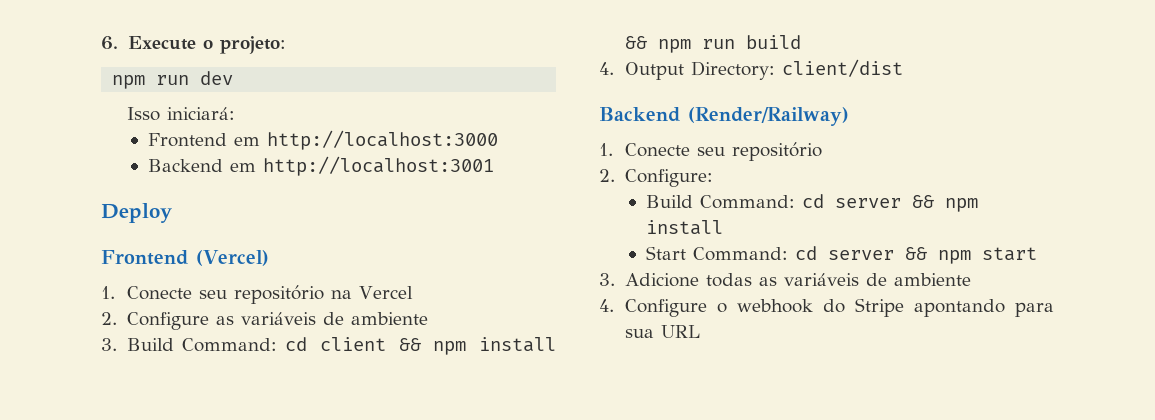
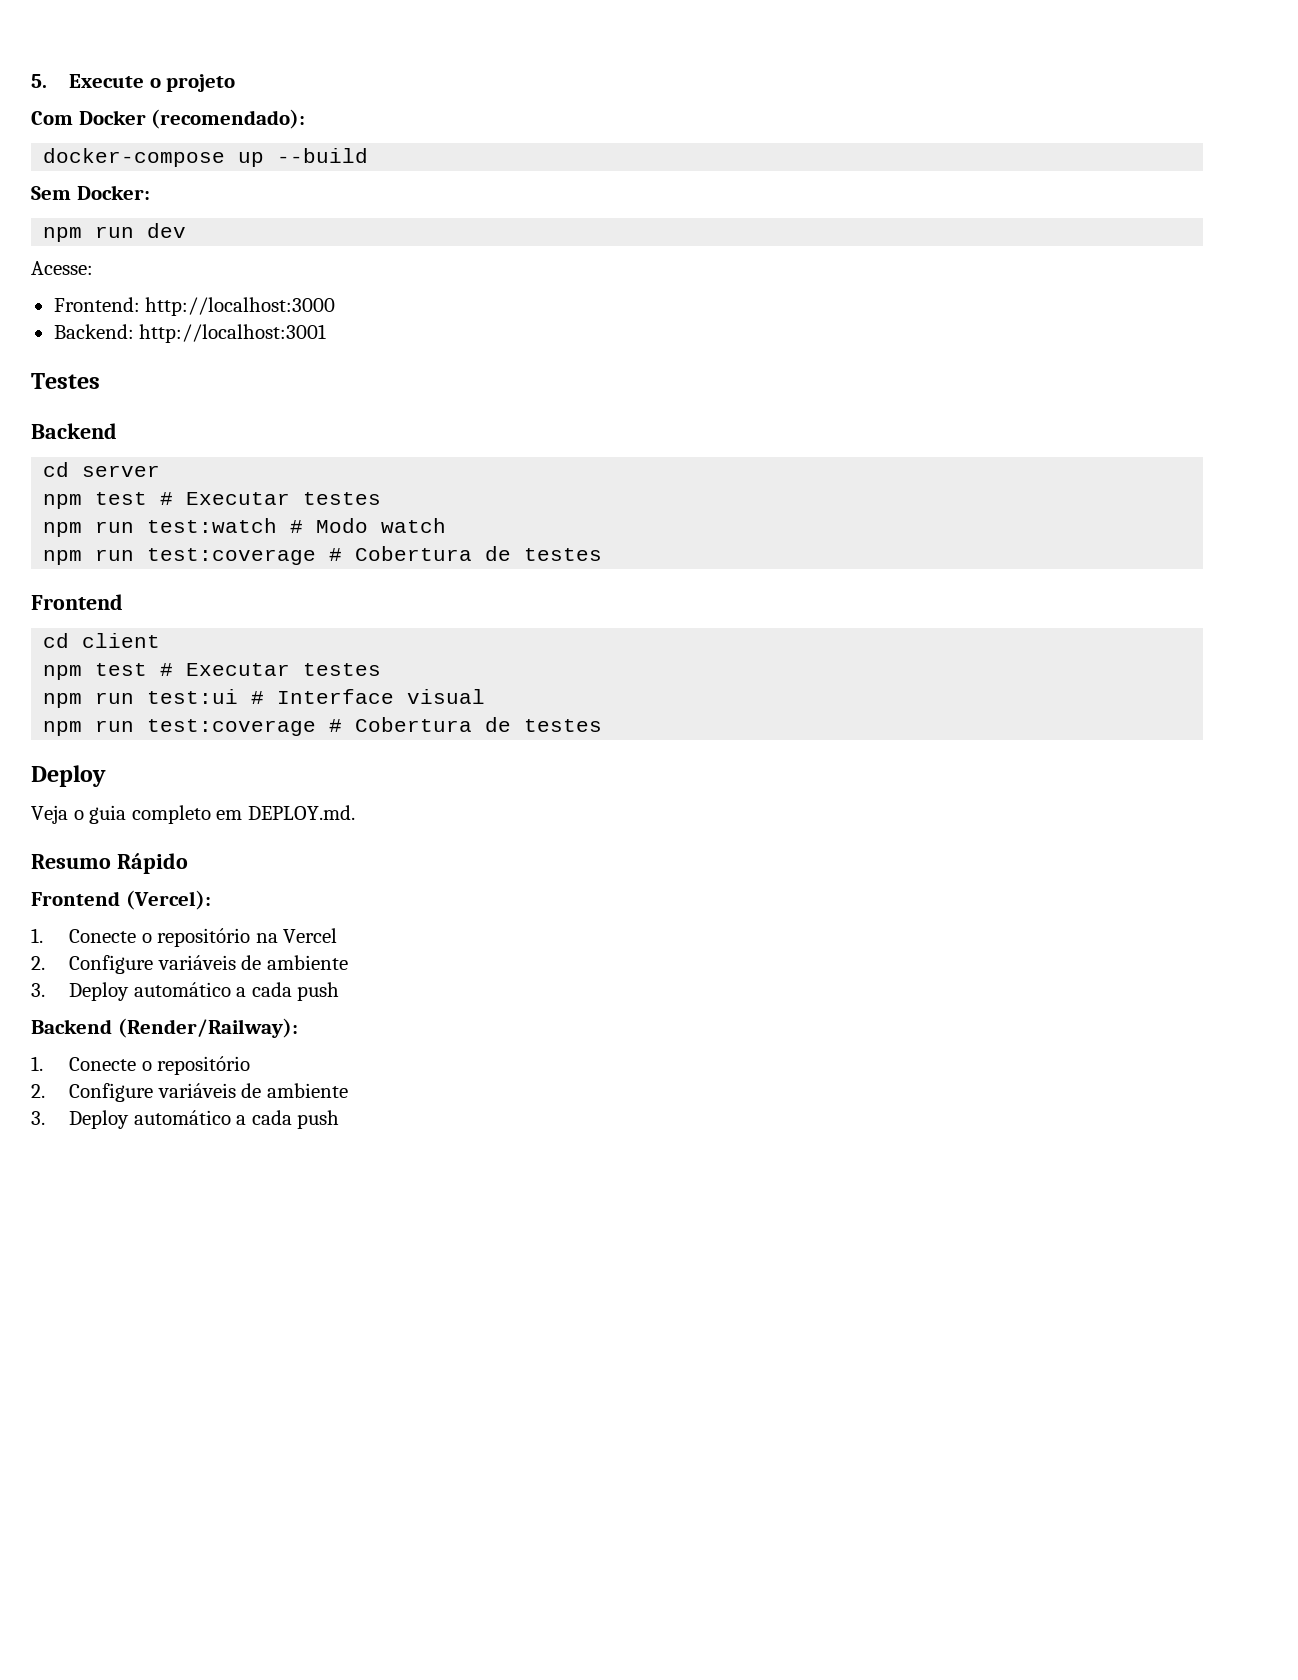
- 6. Execute o projeto:
+ 5. Execute o projeto
+ Com Docker (recomendado):
+ docker-compose up --build
+ Sem Docker:
  npm run dev
- Isso iniciará:
- Frontend em http://localhost:3000
- Backend em http://localhost:3001
+ Acesse:
+ Frontend: http://localhost:3000
+ Backend: http://localhost:3001
+ Testes
+ Backend
+ cd server
+ npm test # Executar testes
+ npm run test:watch # Modo watch
+ npm run test:coverage # Cobertura de testes
+ Frontend
+ cd client
+ npm test # Executar testes
+ npm run test:ui # Interface visual
+ npm run test:coverage # Cobertura de testes
  Deploy
- Frontend (Vercel)
- 1. Conecte seu repositório na Vercel
- 2. Configure as variáveis de ambiente
- 3. Build Command: cd client && npm install && npm run build
- 4. Output Directory: client/dist
- Backend (Render/Railway)
- 1. Conecte seu repositório
- 2. Configure:
- Build Command: cd server && npm install
- Start Command: cd server && npm start
- 3. Adicione todas as variáveis de ambiente
- 4. Configure o webhook do Stripe apontando para sua URL
+ Veja o guia completo em DEPLOY.md.
+ Resumo Rápido
+ Frontend (Vercel):
+ 1. Conecte o repositório na Vercel
+ 2. Configure variáveis de ambiente
+ 3. Deploy automático a cada push
+ Backend (Render/Railway):
+ 1. Conecte o repositório
+ 2. Configure variáveis de ambiente
+ 3. Deploy automático a cada push

